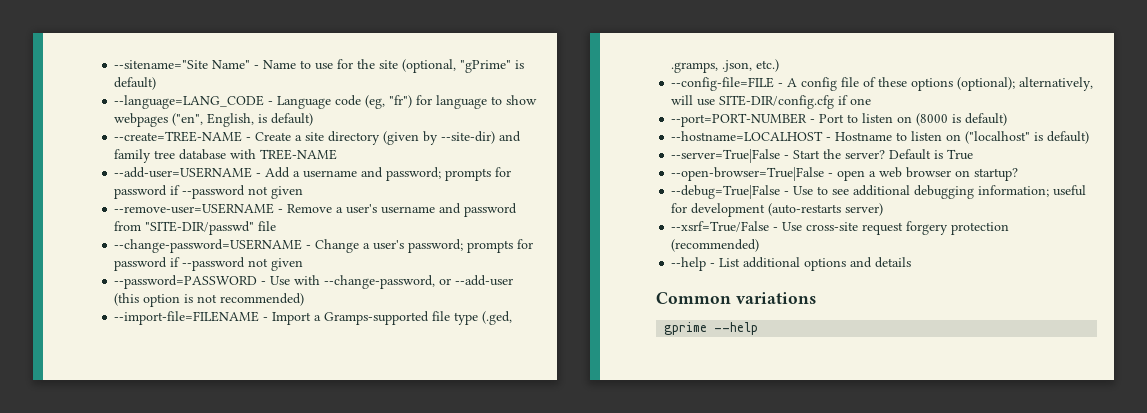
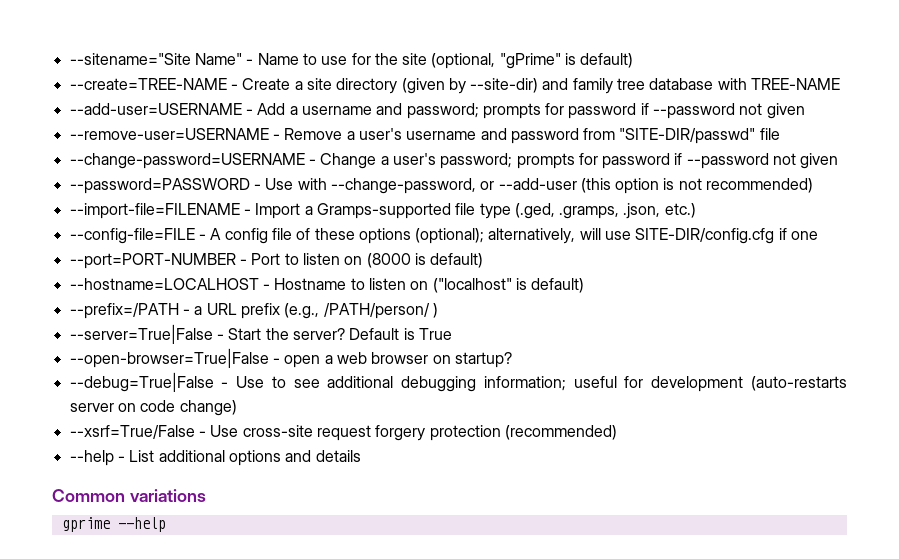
- --language=LANG_CODE - Language code (eg, "fr") for language to show webpages ("en", English, is default)
+ --prefix=/PATH - a URL prefix (e.g., /PATH/person/ )
- --debug=True|False - Use to see additional debugging information; useful for development (auto-restarts server)
+ --debug=True|False - Use to see additional debugging information; useful for development (auto-restarts server on code change)

